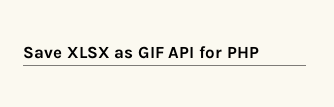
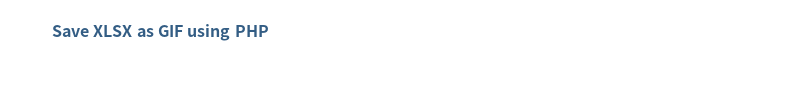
- Save XLSX as GIF API for PHP
+ Save XLSX as GIF using PHP

